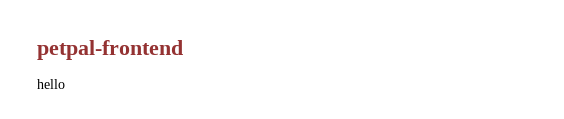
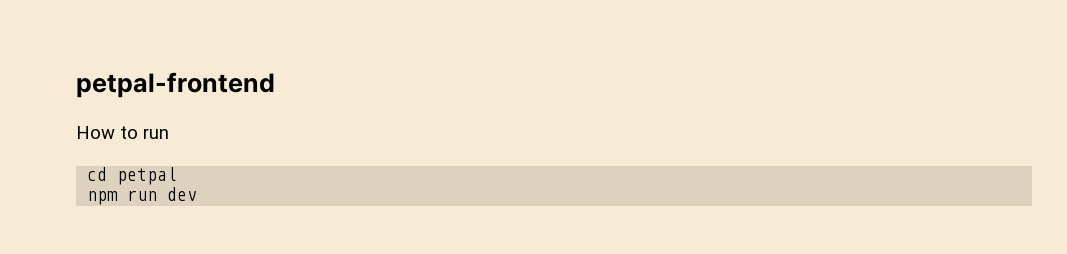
- hello
+ How to run
+ cd petpal
+ npm run dev

